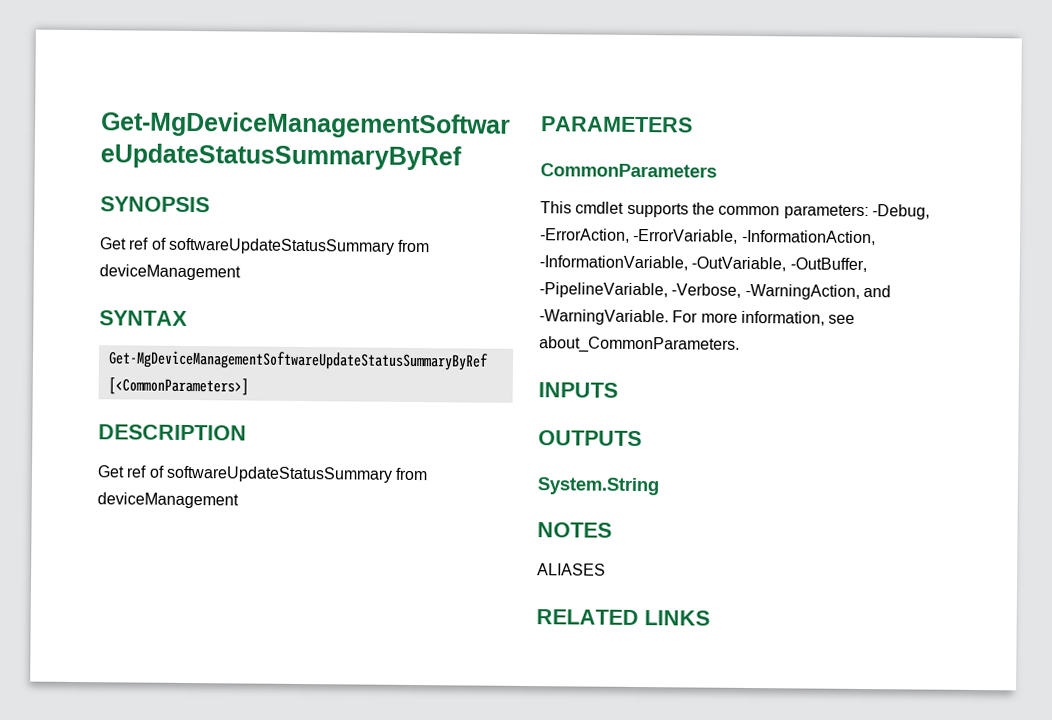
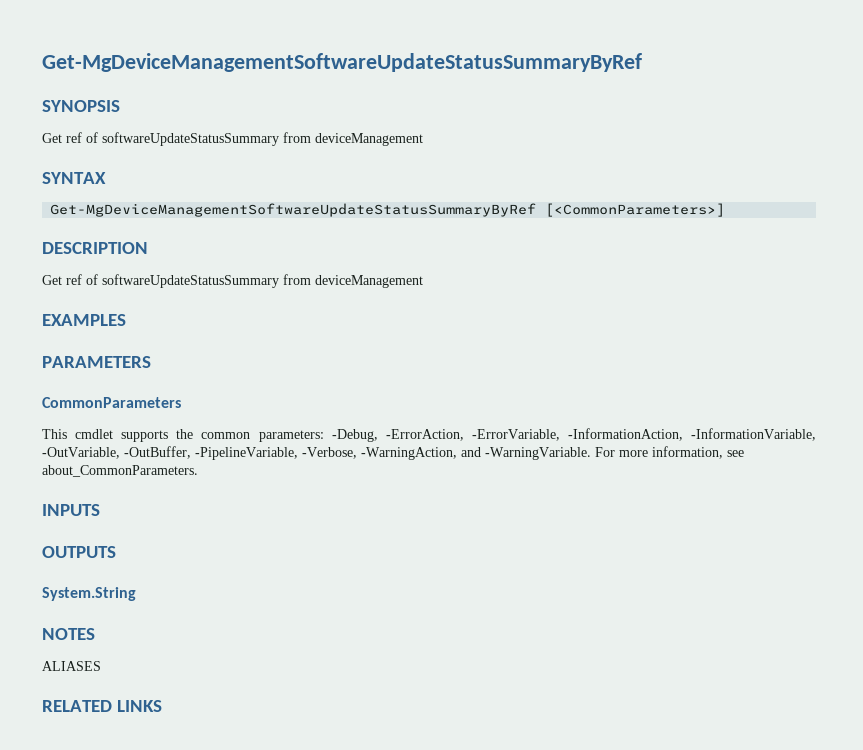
+ EXAMPLES

